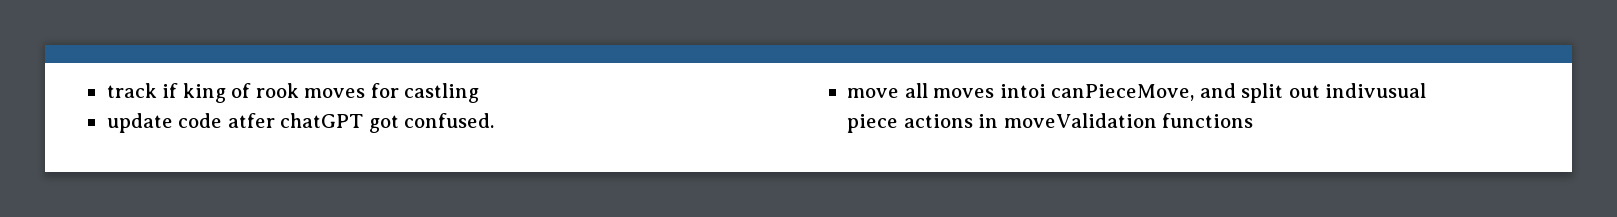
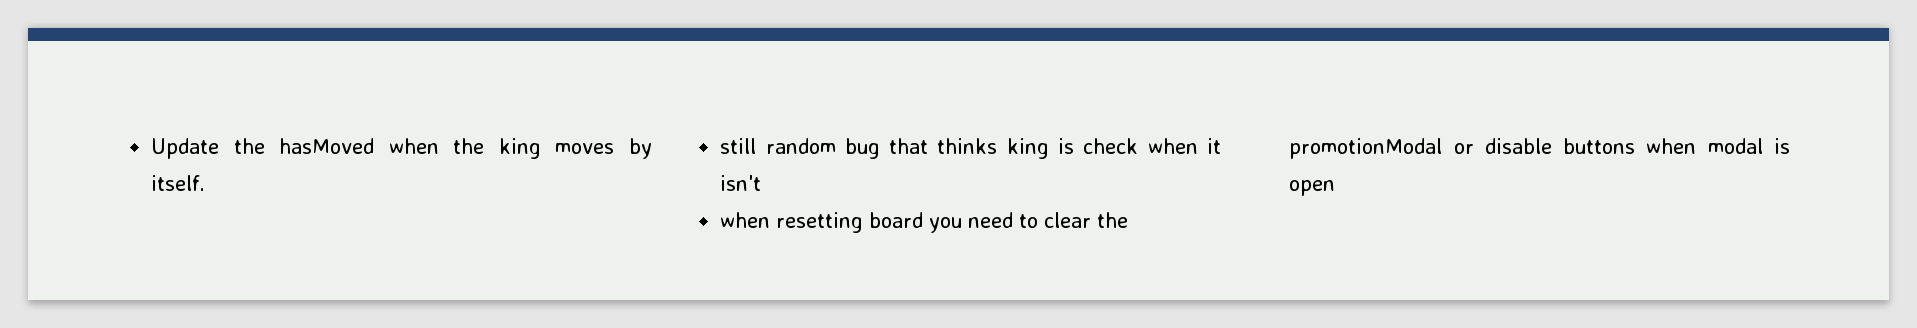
- track if king of rook moves for castling
- update code atfer chatGPT got confused.
- move all moves intoi canPieceMove, and split out indivusual piece actions in moveValidation functions
+ Update the hasMoved when the king moves by itself.
+ still random bug that thinks king is check when it isn't
+ when resetting board you need to clear the promotionModal or disable buttons when modal is open

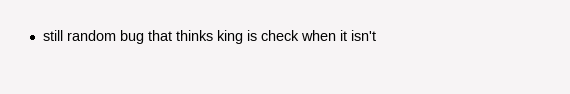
- Update the hasMoved when the king moves by itself.
- when resetting board you need to clear the promotionModal or disable buttons when modal is open

